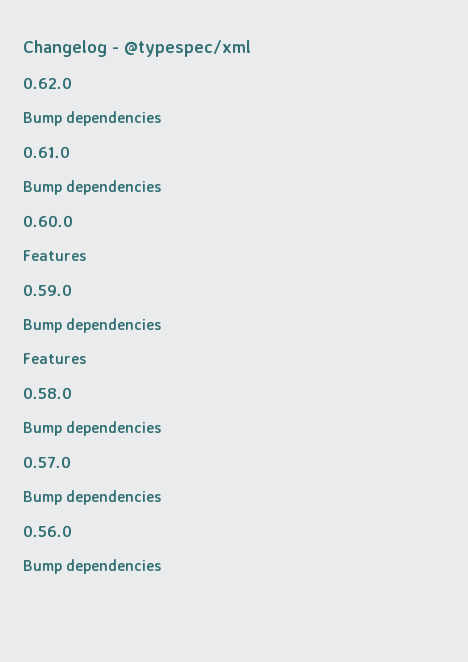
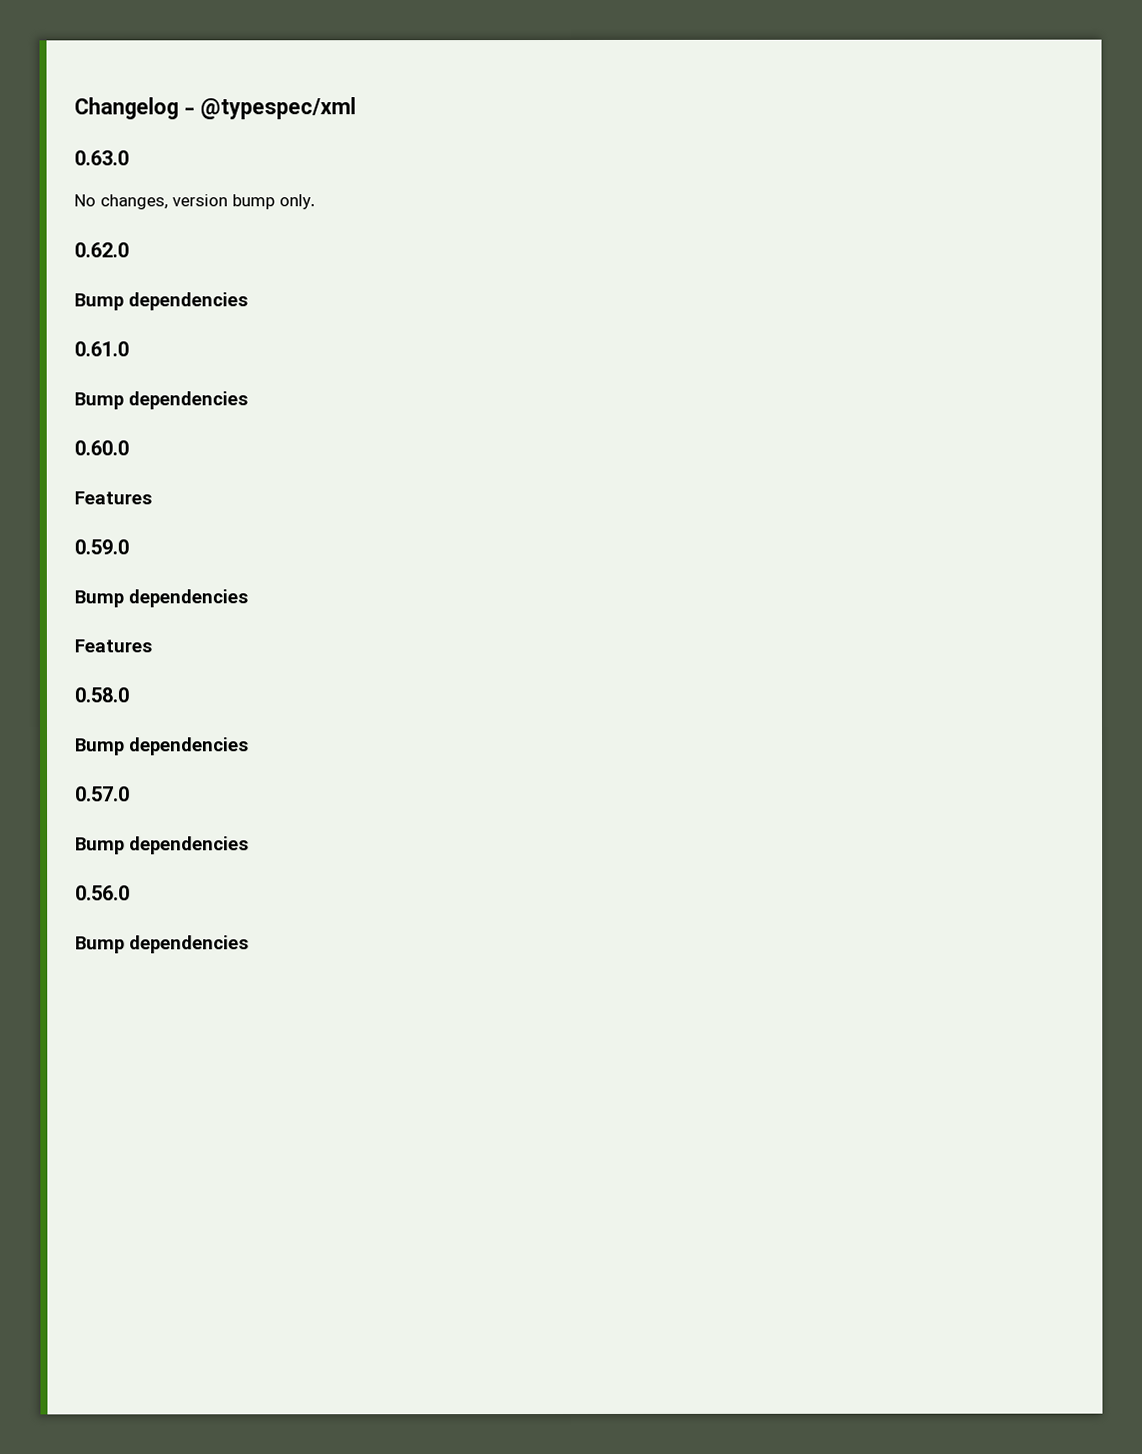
+ 0.63.0
+ No changes, version bump only.

